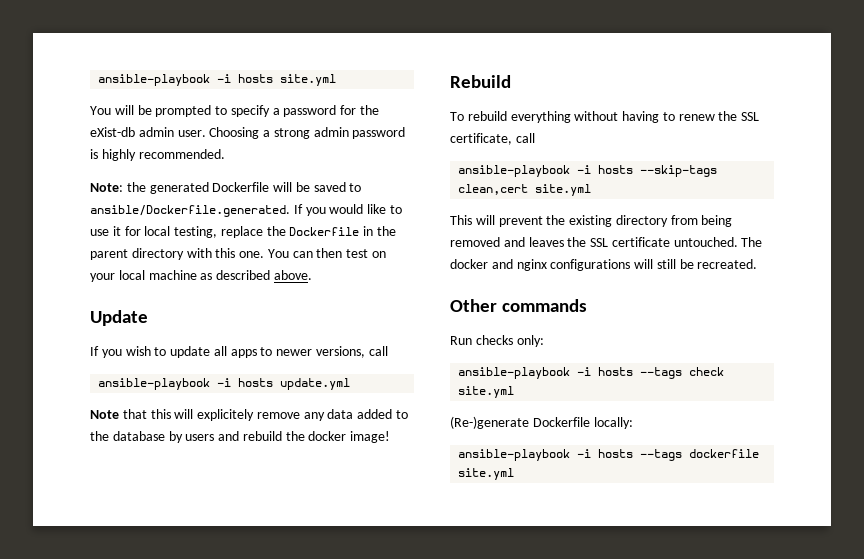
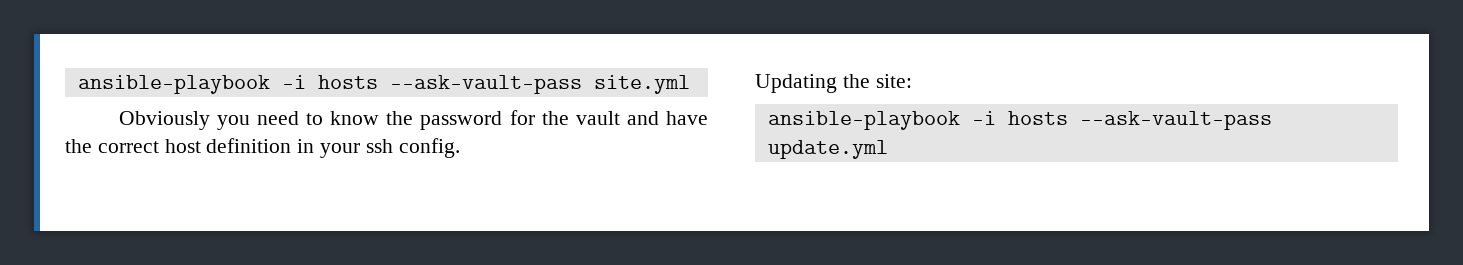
- ansible-playbook -i hosts site.yml
- You will be prompted to specify a password for the eXist-db admin user. Choosing a strong admin password is highly recommended.
- Note: the generated Dockerfile will be saved to ansible/Dockerfile.generated. If you would like to use it for local testing, replace the Dockerfile in the parent directory with this one. You can then test on your local machine as described above.
- Update
- If you wish to update all apps to newer versions, call
- ansible-playbook -i hosts update.yml
+ ansible-playbook -i hosts --ask-vault-pass site.yml
+ Obviously you need to know the password for the vault and have the correct host definition in your ssh config.
+ Updating the site:
+ ansible-playbook -i hosts --ask-vault-pass update.yml
- Note that this will explicitely remove any data added to the database by users and rebuild the docker image!
- Rebuild
- To rebuild everything without having to renew the SSL certificate, call
- ansible-playbook -i hosts --skip-tags clean,cert site.yml
- This will prevent the existing directory from being removed and leaves the SSL certificate untouched. The docker and nginx configurations will still be recreated.
- Other commands
- Run checks only:
- ansible-playbook -i hosts --tags check site.yml
- (Re-)generate Dockerfile locally:
- ansible-playbook -i hosts --tags dockerfile site.yml

